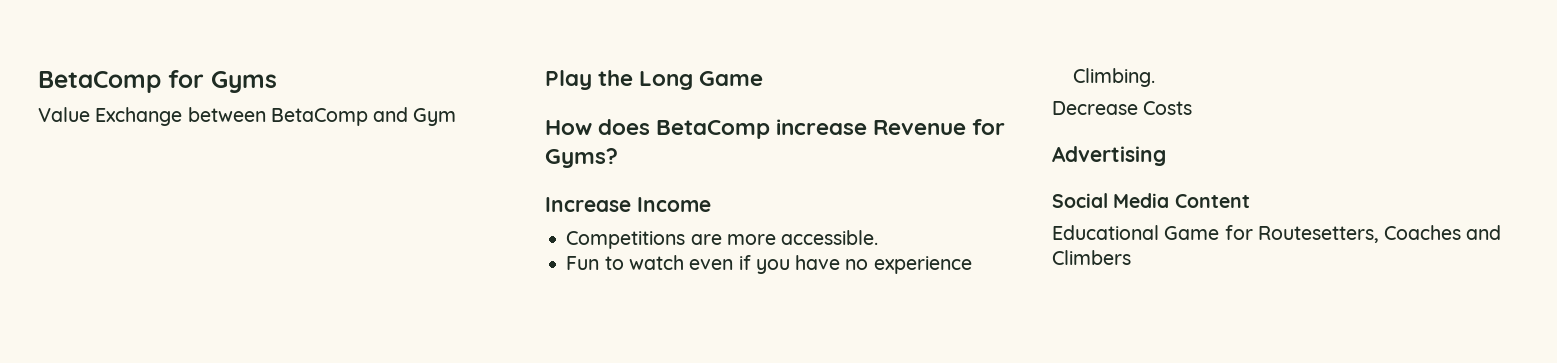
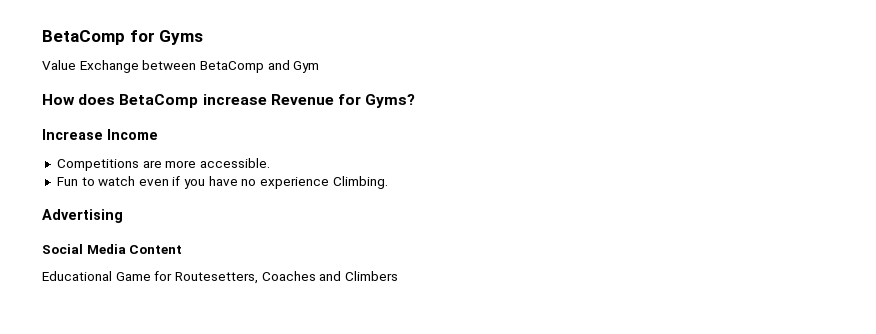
- Play the Long Game
- Decrease Costs

